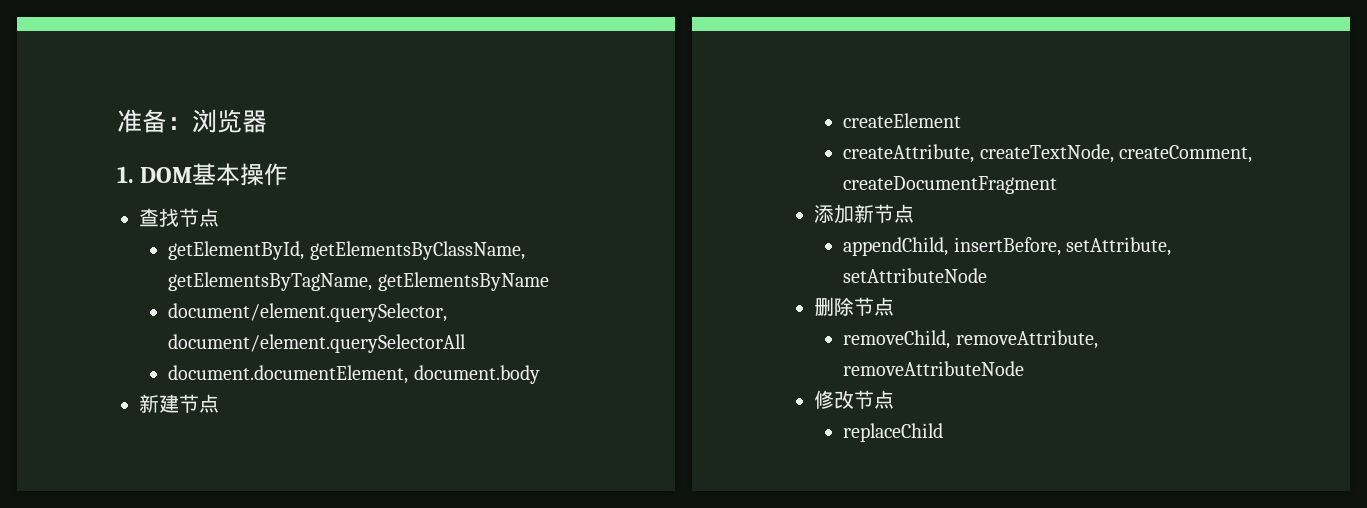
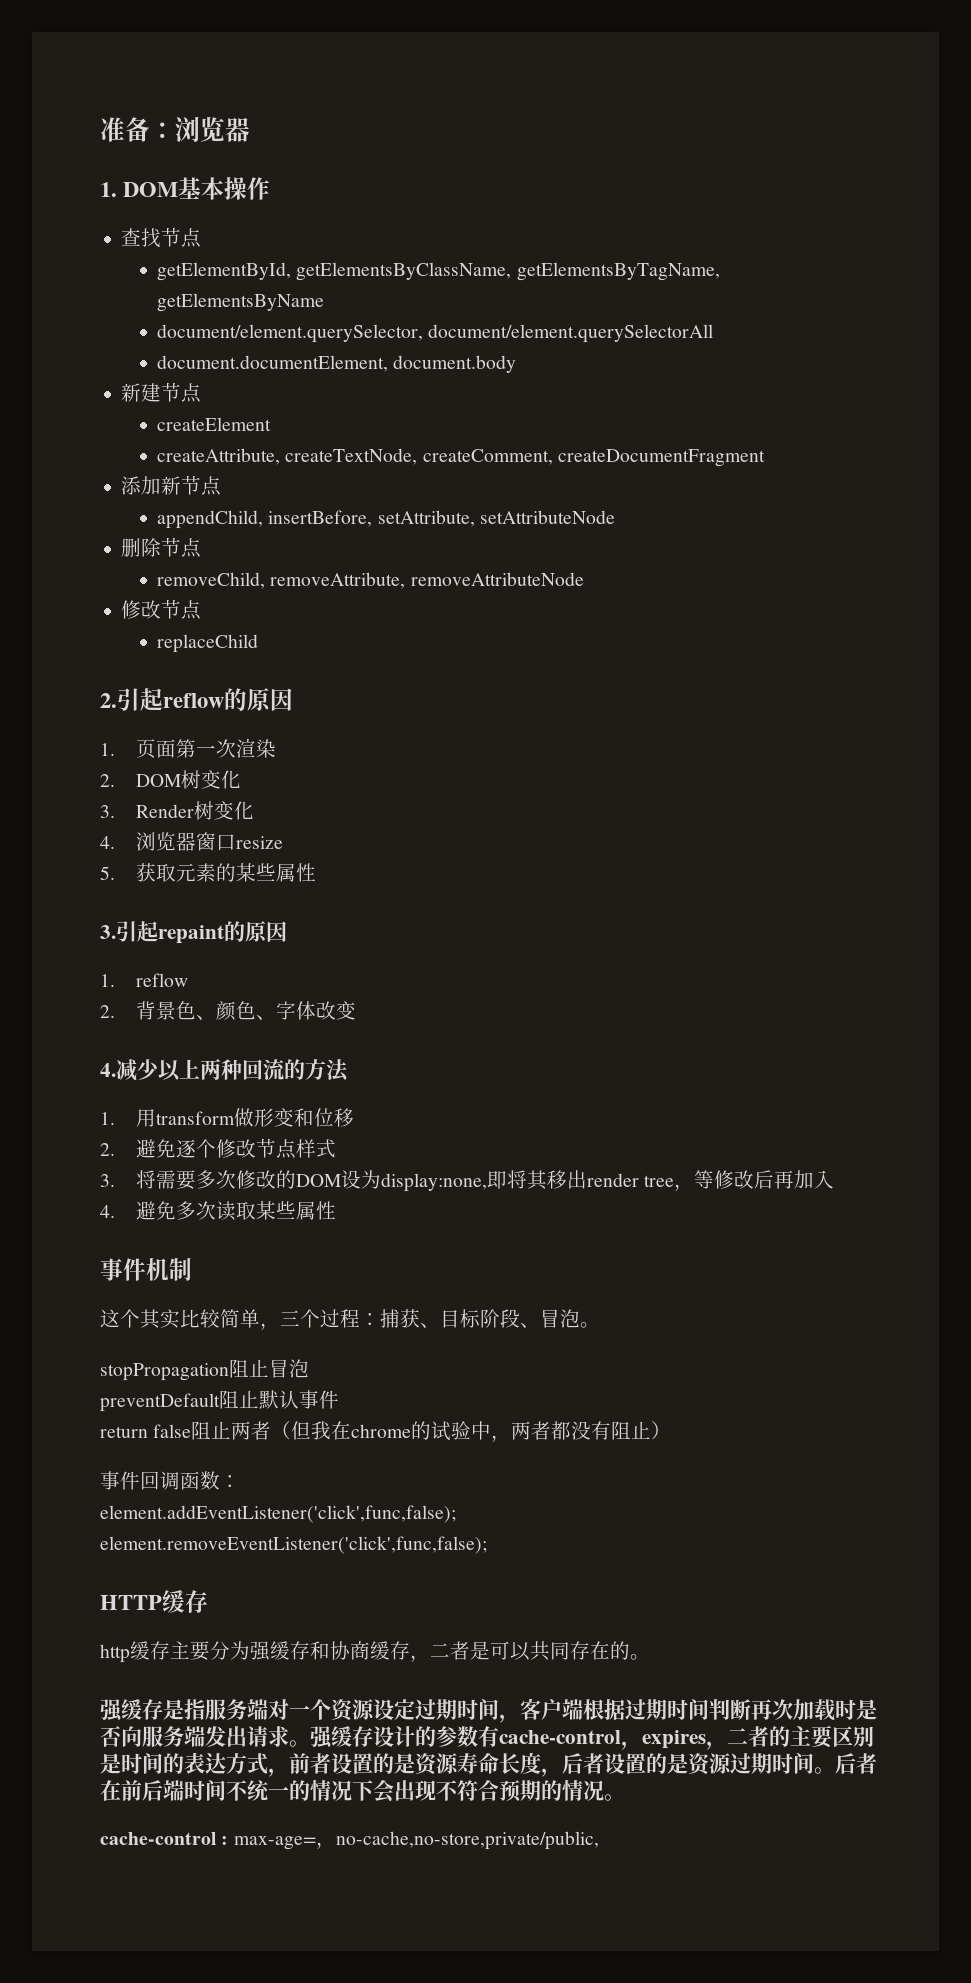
+ 2.引起reflow的原因
+ 1.页面第一次渲染
+ 2. DOM树变化
+ 3. Render树变化
+ 4.浏览器窗口resize
+ 5.获取元素的某些属性
+ 3.引起repaint的原因
+ 1. reflow
+ 2.背景色、颜色、字体改变
+ 4.减少以上两种回流的方法
+ 1.用transform做形变和位移
+ 2.避免逐个修改节点样式
+ 3.将需要多次修改的DOM设为display:none,即将其移出render tree，等修改后再加入
+ 4.避免多次读取某些属性
+ 事件机制
+ 这个其实比较简单，三个过程：捕获、目标阶段、冒泡。
+ stopPropagation阻止冒泡
+ preventDefault阻止默认事件
+ return false阻止两者（但我在chrome的试验中，两者都没有阻止）
+ 事件回调函数：
+ element.addEventListener('click',func,false);
+ element.removeEventListener('click',func,false);
+ HTTP缓存
+ http缓存主要分为强缓存和协商缓存，二者是可以共同存在的。
+ 强缓存是指服务端对一个资源设定过期时间，客户端根据过期时间判断再次加载时是否向服务端发出请求。强缓存设计的参数有cache-control，expires，二者的主要区别是时间的表达方式，前者设置的是资源寿命长度，后者设置的是资源过期时间。后者在前后端时间不统一的情况下会出现不符合预期的情况。
+ cache-control : max-age=，no-cache,no-store,private/public,

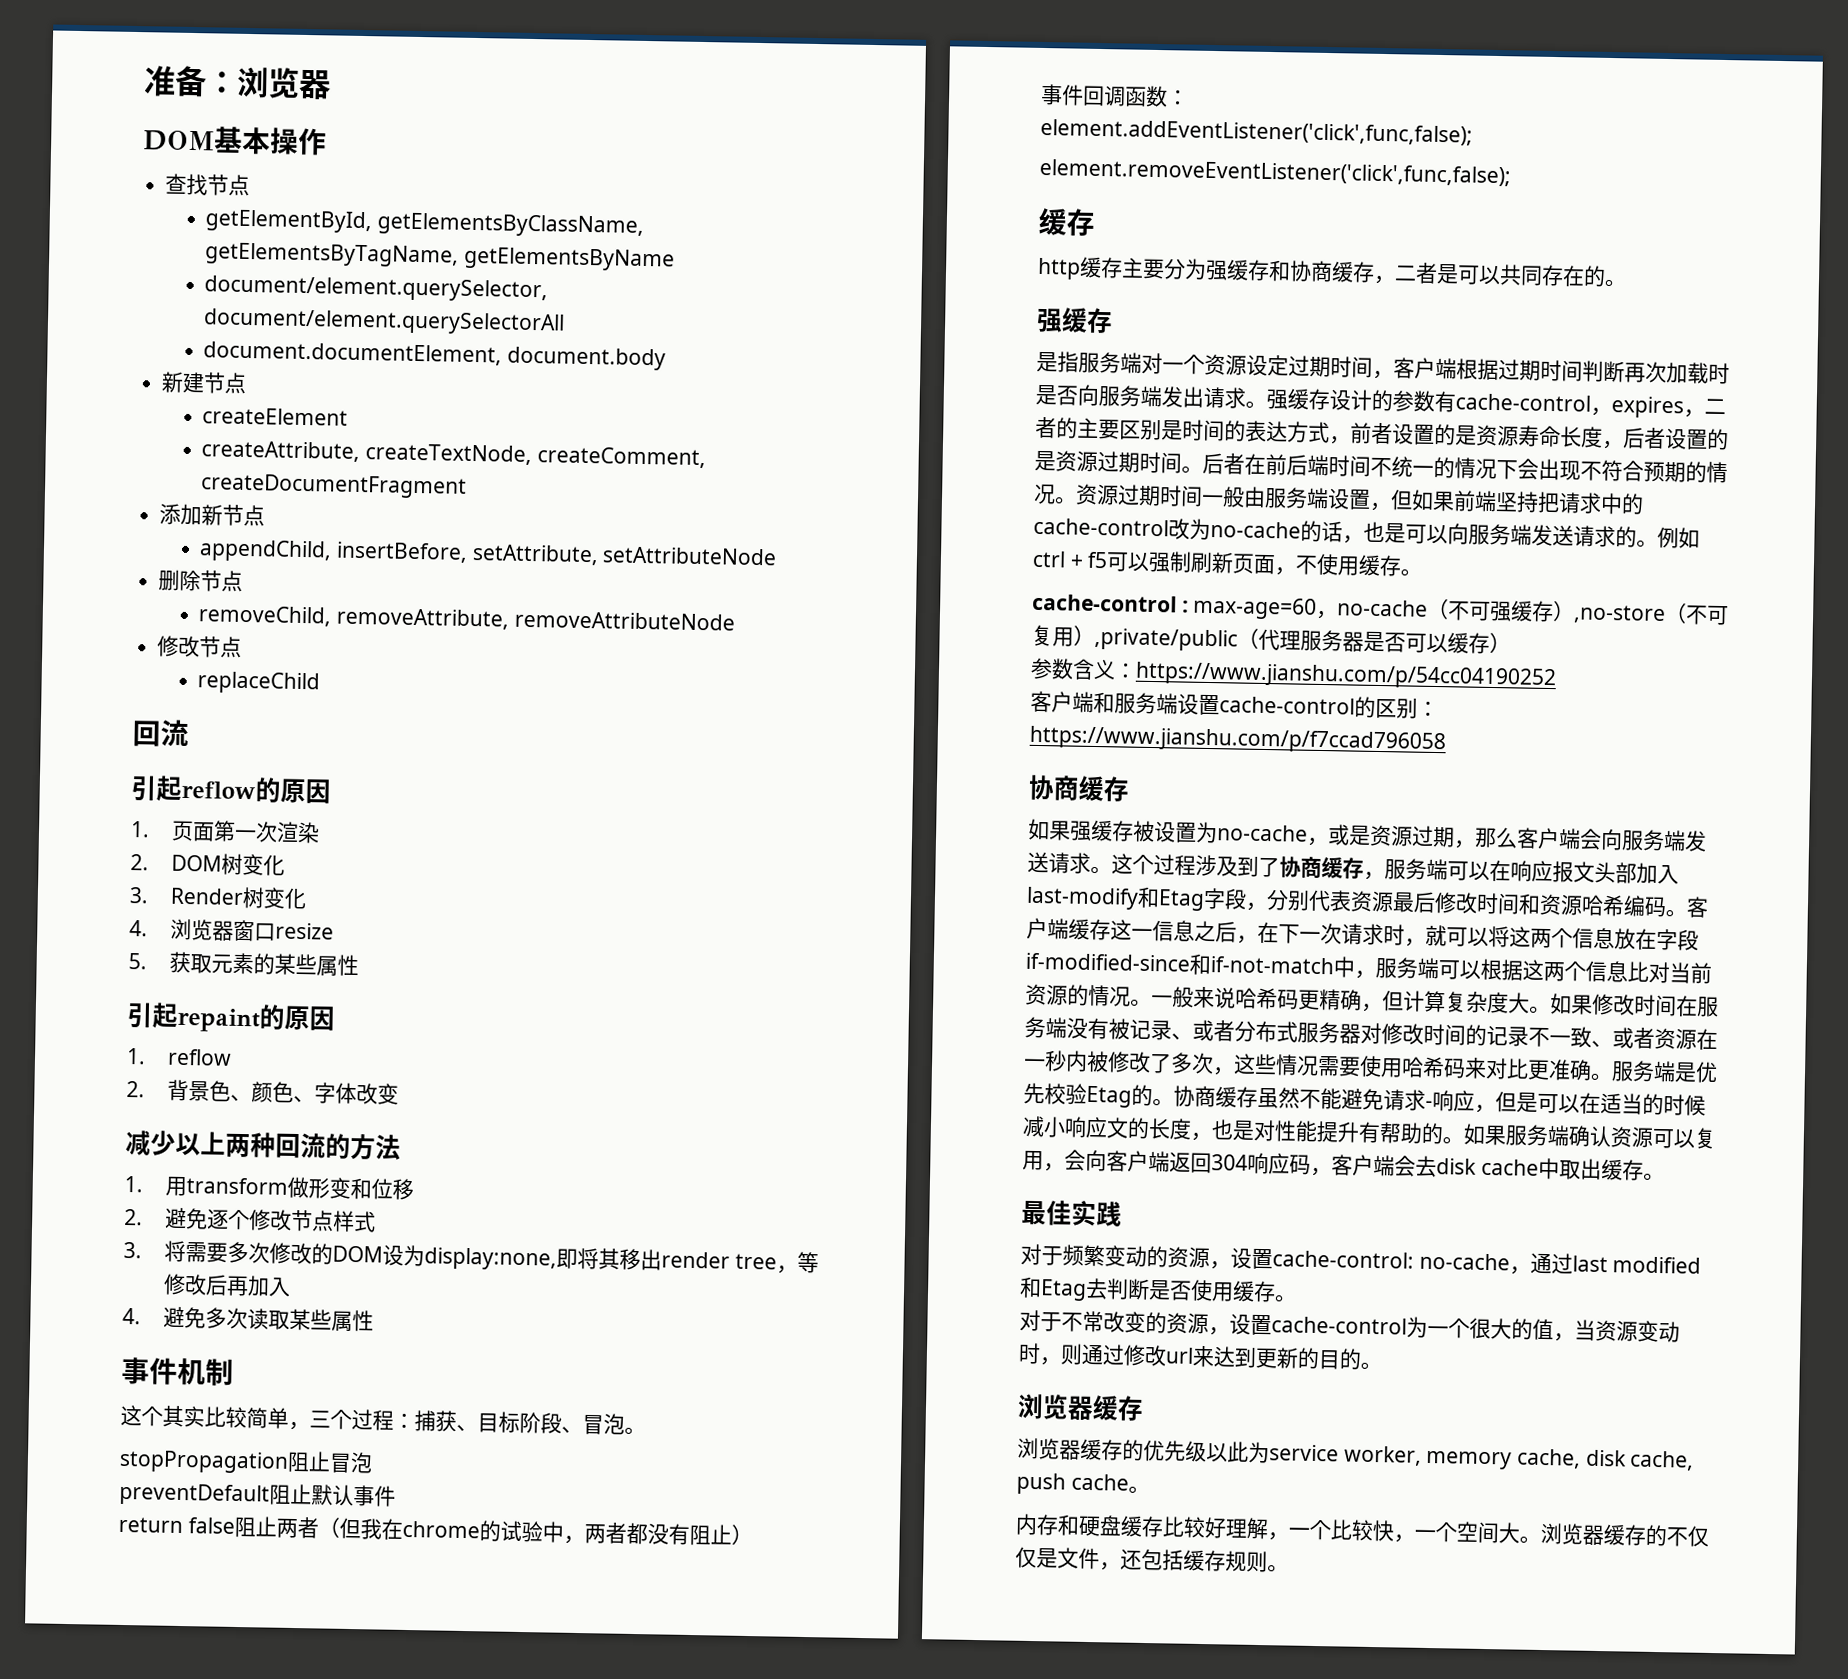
- 1. DOM基本操作
+ DOM基本操作
  replaceChild
- 2.引起reflow的原因
+ 回流
+ 引起reflow的原因
- 3.引起repaint的原因
+ 引起repaint的原因
- 4.减少以上两种回流的方法
+ 减少以上两种回流的方法
  element.removeEventListener('click',func,false);
- HTTP缓存
+ 缓存
  http缓存主要分为强缓存和协商缓存，二者是可以共同存在的。
- 强缓存是指服务端对一个资源设定过期时间，客户端根据过期时间判断再次加载时是否向服务端发出请求。
+ 强缓存
+ 是指服务端对一个资源设定过期时间，客户端根据过期时间判断再次加载时是否向服务端发出请求。
- 后者在前后端时间不统一的情况下会出现不符合预期的情况。
- cache-control : max-age=，no-cache,no-store,private/public,
+ 后者在前后端时间不统一的情况下会出现不符合预期的情况。资源过期时间一般由服务端设置，但如果前端坚持把请求中的cache-control改为no-cache的话，也是可以向服务端发送请求的。例如ctrl + f5可以强制刷新页面，不使用缓存。
+ cache-control : max-age=60，no-cache（不可强缓存）,no-store（不可复用）,private/public（代理服务器是否可以缓存）
+ 参数含义：https://www.jianshu.com/p/54cc04190252
+ 客户端和服务端设置cache-control的区别：https://www.jianshu.com/p/f7ccad796058
+ 协商缓存
+ 如果强缓存被设置为no-cache，或是资源过期，那么客户端会向服务端发送请求。这个过程涉及到了协商缓存，服务端可以在响应报文头部加入last-modify和Etag字段，分别代表资源最后修改时间和资源哈希编码。客户端缓存这一信息之后，在下一次请求时，就可以将这两个信息放在字段if-modified-since和if-not-match中，服务端可以根据这两个信息比对当前资源的情况。一般来说哈希码更精确，但计算复杂度大。如果修改时间在服务端没有被记录、或者分布式服务器对修改时间的记录不一致、或者资源在一秒内被修改了多次，这些情况需要使用哈希码来对比更准确。服务端是优先校验Etag的。协商缓存虽然不能避免请求-响应，但是可以在适当的时候减小响应文的长度，也是对性能提升有帮助的。如果服务端确认资源可以复用，会向客户端返回304响应码，客户端会去disk cache中取出缓存。
+ 最佳实践
+ 对于频繁变动的资源，设置cache-control: no-cache，通过last modified和Etag去判断是否使用缓存。
+ 对于不常改变的资源，设置cache-control为一个很大的值，当资源变动时，则通过修改url来达到更新的目的。
+ 浏览器缓存
+ 浏览器缓存的优先级以此为service worker, memory cache, disk cache, push cache。
+ 内存和硬盘缓存比较好理解，一个比较快，一个空间大。浏览器缓存的不仅仅是文件，还包括缓存规则。

